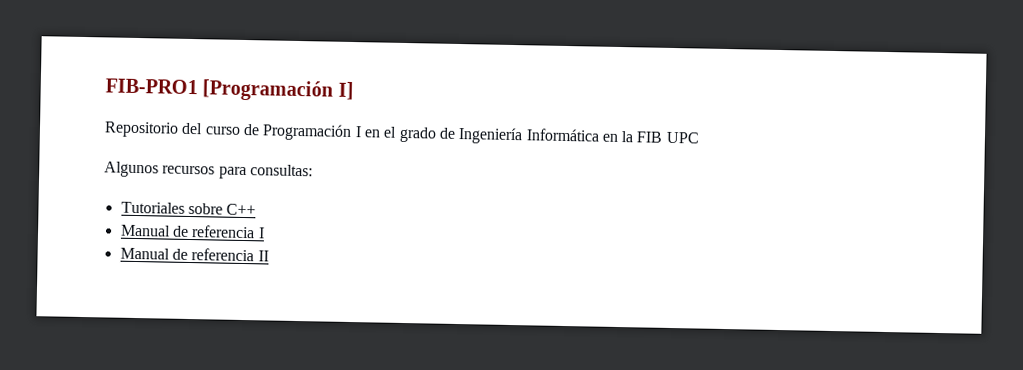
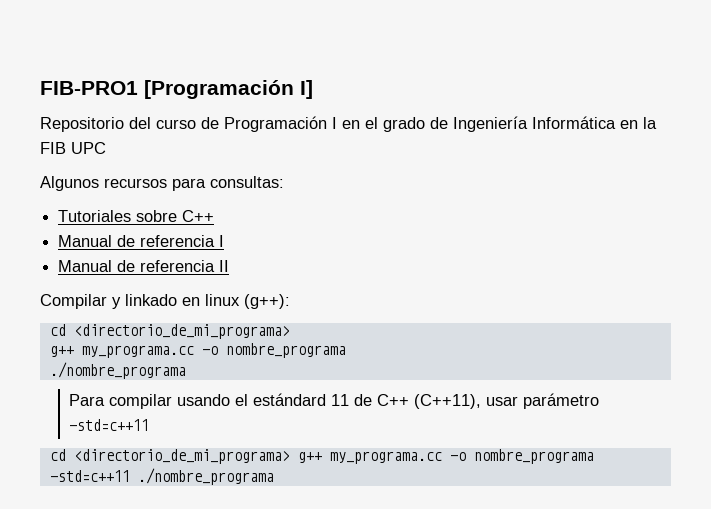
+ Compilar y linkado en linux (g++):
+ cd <directorio_de_mi_programa>
+ g++ my_programa.cc -o nombre_programa
+ ./nombre_programa
+ Para compilar usando el estándard 11 de C++ (C++11), usar parámetro -std=c++11
+ cd <directorio_de_mi_programa> g++ my_programa.cc -o nombre_programa -std=c++11 ./nombre_programa

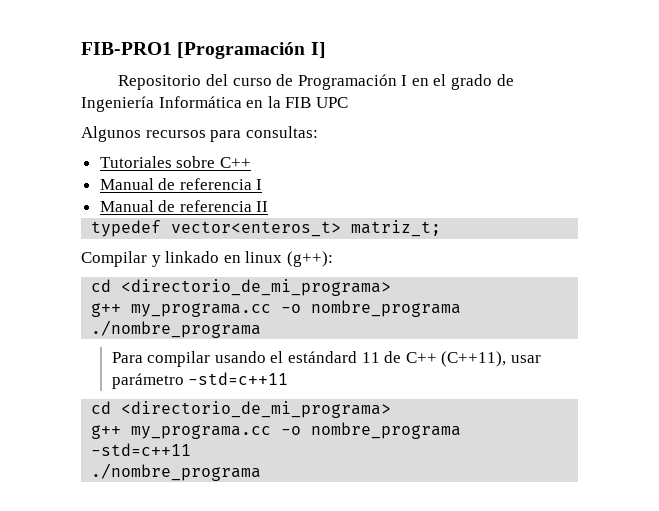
+ typedef vector<enteros_t> matriz_t;
  Para compilar usando el estándard 11 de C++ (C++11), usar parámetro -std=c++11
- cd <directorio_de_mi_programa> g++ my_programa.cc -o nombre_programa -std=c++11 ./nombre_programa
+ cd <directorio_de_mi_programa>
+ g++ my_programa.cc -o nombre_programa -std=c++11
+ ./nombre_programa

